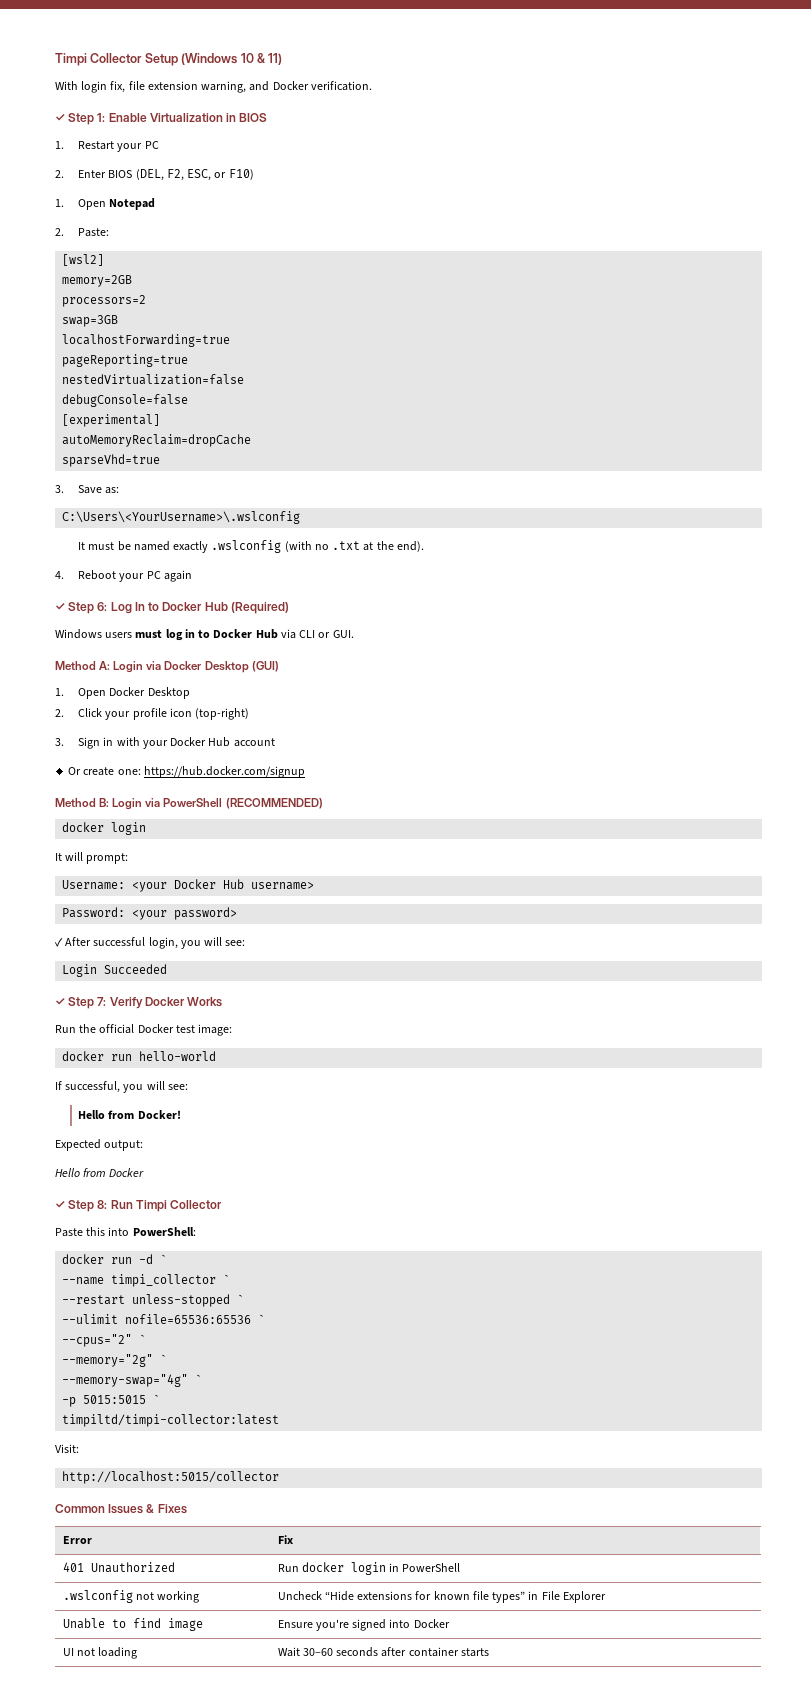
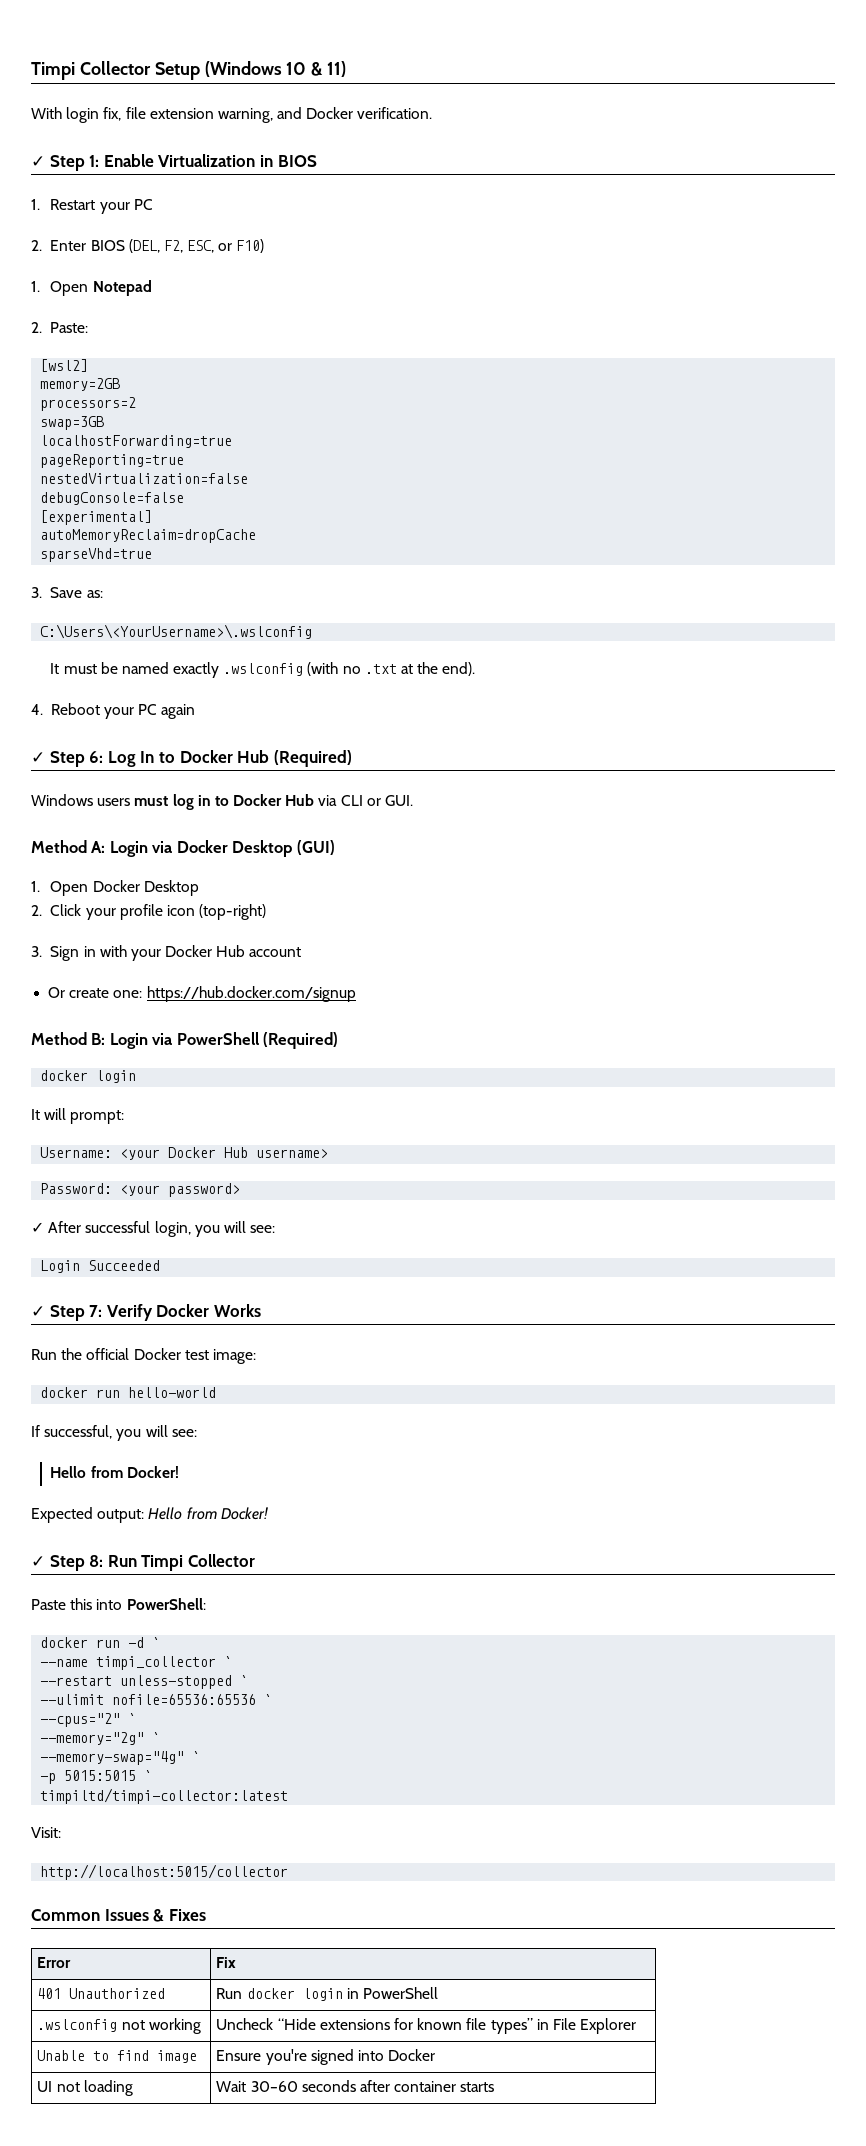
- Method B: Login via PowerShell (RECOMMENDED)
+ Method B: Login via PowerShell (Required)
- Expected output:
- Hello from Docker
+ Expected output: Hello from Docker!

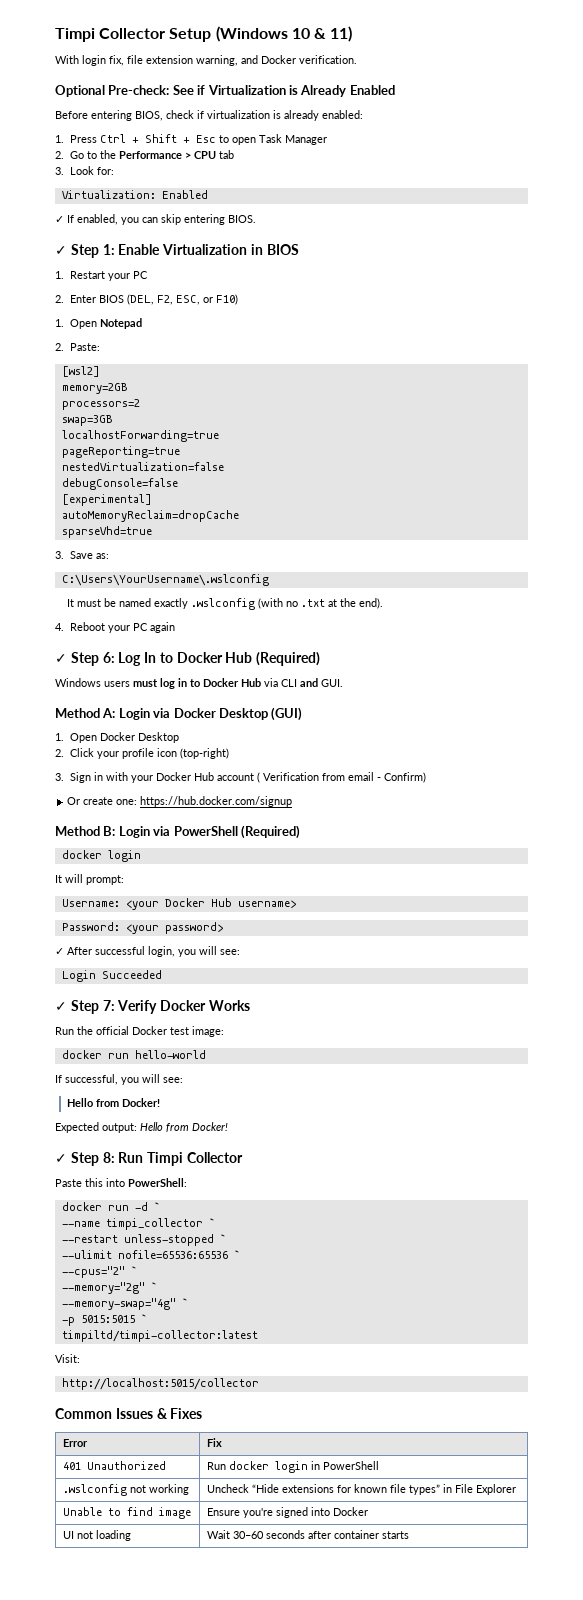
+ Optional Pre-check: See if Virtualization is Already Enabled
+ Before entering BIOS, check if virtualization is already enabled:
+ 1. Press Ctrl + Shift + Esc to open Task Manager
+ 2. Go to the Performance > CPU tab
+ 3. Look for:
+ Virtualization: Enabled
+ ✓ If enabled, you can skip entering BIOS.
- C:\Users\<YourUsername>\.wslconfig
+ C:\Users\YourUsername\.wslconfig
- Windows users must log in to Docker Hub via CLI or GUI.
+ Windows users must log in to Docker Hub via CLI and GUI.
- 3. Sign in with your Docker Hub account
+ 3. Sign in with your Docker Hub account ( Verification from email - Confirm)

